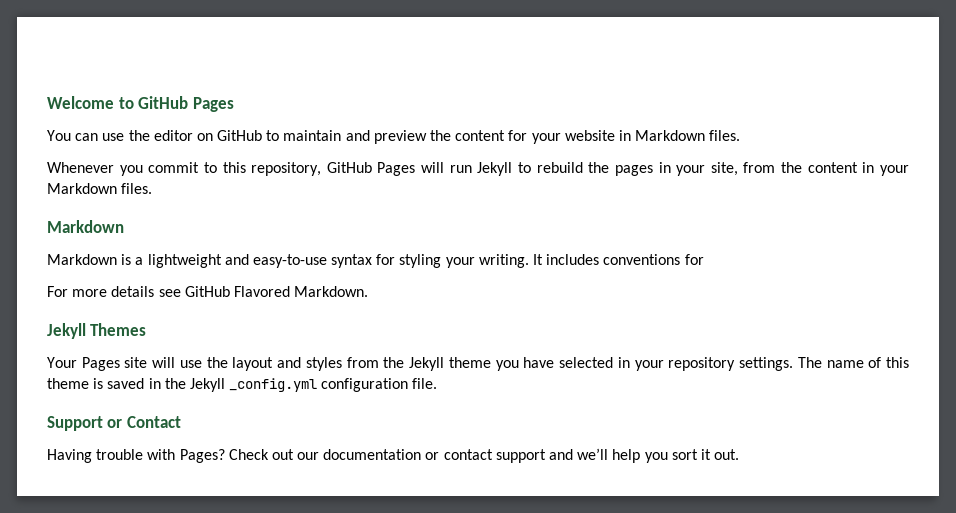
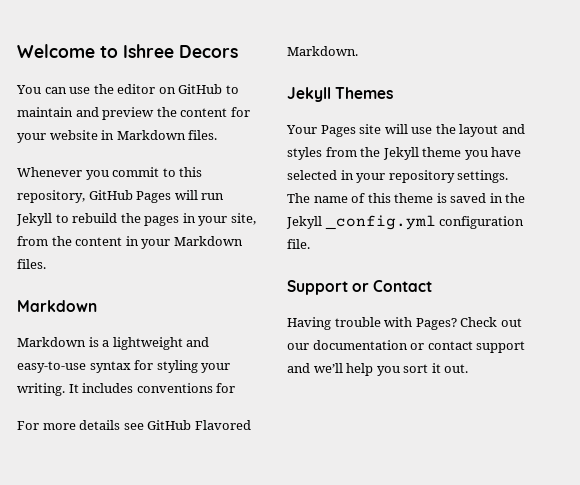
- Welcome to GitHub Pages
+ Welcome to Ishree Decors

